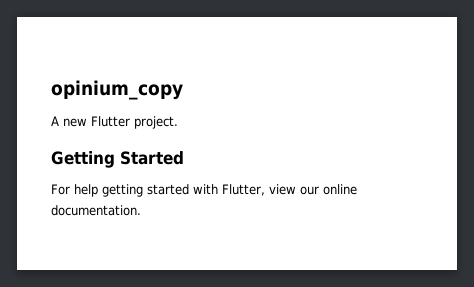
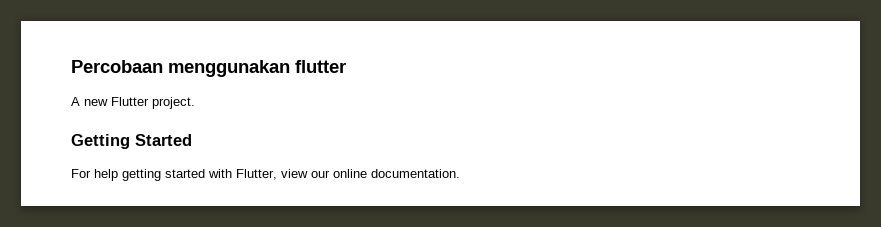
- opinium_copy
+ Percobaan menggunakan flutter

